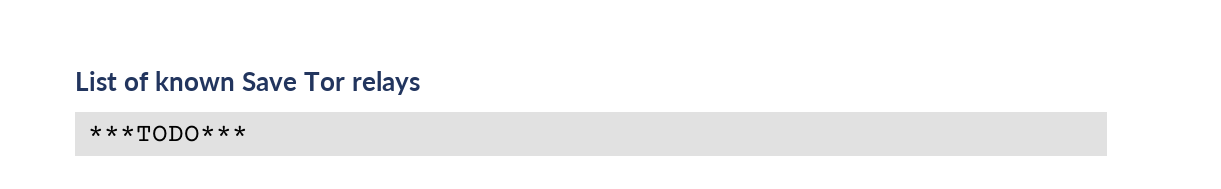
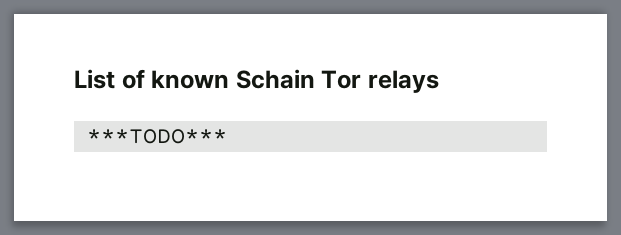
- List of known Save Tor relays
+ List of known Schain Tor relays

